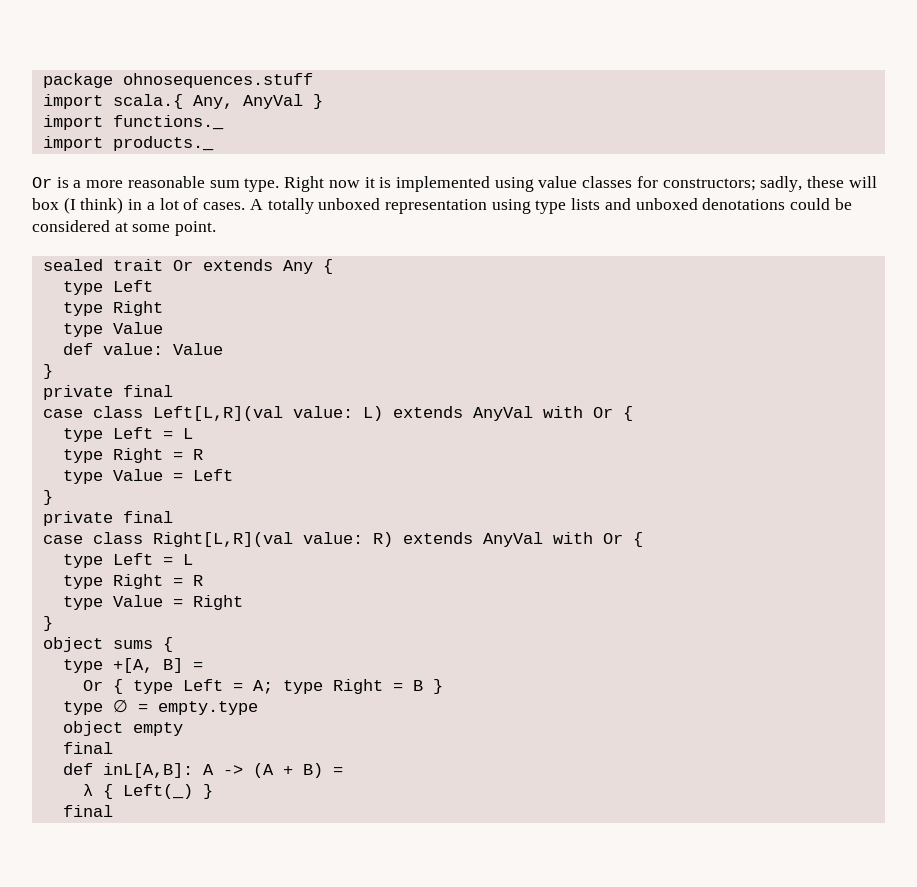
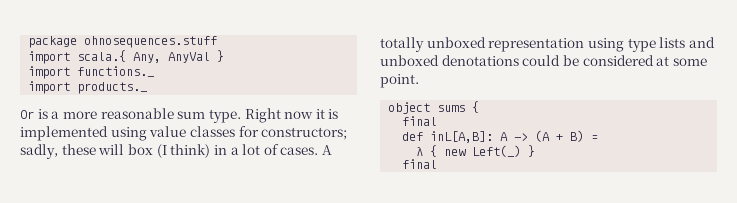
- sealed trait Or extends Any {
- type Left
- type Right
- type Value
- def value: Value
- }
- private final
- case class Left[L,R](val value: L) extends AnyVal with Or {
- type Left = L
- type Right = R
- type Value = Left
- }
- private final
- case class Right[L,R](val value: R) extends AnyVal with Or {
- type Left = L
- type Right = R
- type Value = Right
- }
  object sums {
- type +[A, B] =
- Or { type Left = A; type Right = B }
- type ∅ = empty.type
- object empty
- λ { Left(_) }
+ λ { new Left(_) }

